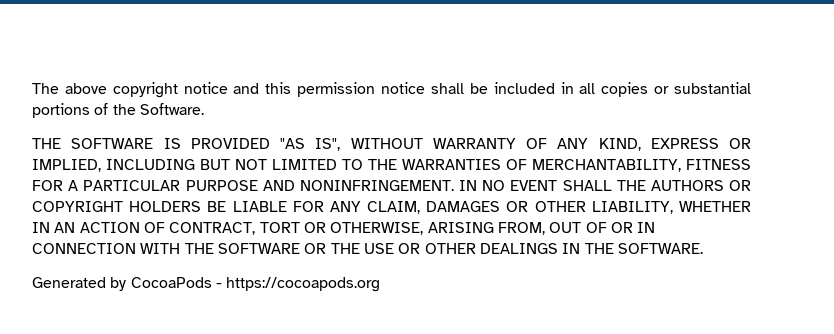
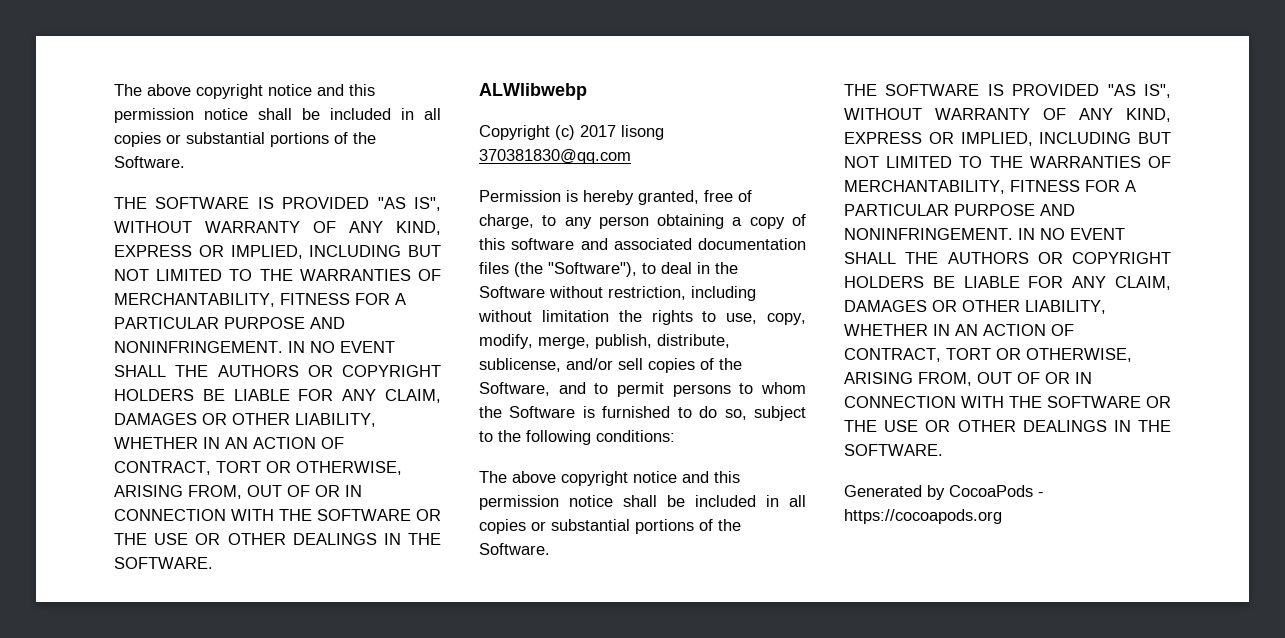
+ ALWlibwebp
+ Copyright (c) 2017 lisong 370381830@qq.com
+ Permission is hereby granted, free of charge, to any person obtaining a copy of this software and associated documentation files (the "Software"), to deal in the Software without restriction, including without limitation the rights to use, copy, modify, merge, publish, distribute, sublicense, and/or sell copies of the Software, and to permit persons to whom the Software is furnished to do so, subject to the following conditions:
+ The above copyright notice and this permission notice shall be included in all copies or substantial portions of the Software.
+ THE SOFTWARE IS PROVIDED "AS IS", WITHOUT WARRANTY OF ANY KIND, EXPRESS OR IMPLIED, INCLUDING BUT NOT LIMITED TO THE WARRANTIES OF MERCHANTABILITY, FITNESS FOR A PARTICULAR PURPOSE AND NONINFRINGEMENT. IN NO EVENT SHALL THE AUTHORS OR COPYRIGHT HOLDERS BE LIABLE FOR ANY CLAIM, DAMAGES OR OTHER LIABILITY, WHETHER IN AN ACTION OF CONTRACT, TORT OR OTHERWISE, ARISING FROM, OUT OF OR IN CONNECTION WITH THE SOFTWARE OR THE USE OR OTHER DEALINGS IN THE SOFTWARE.

